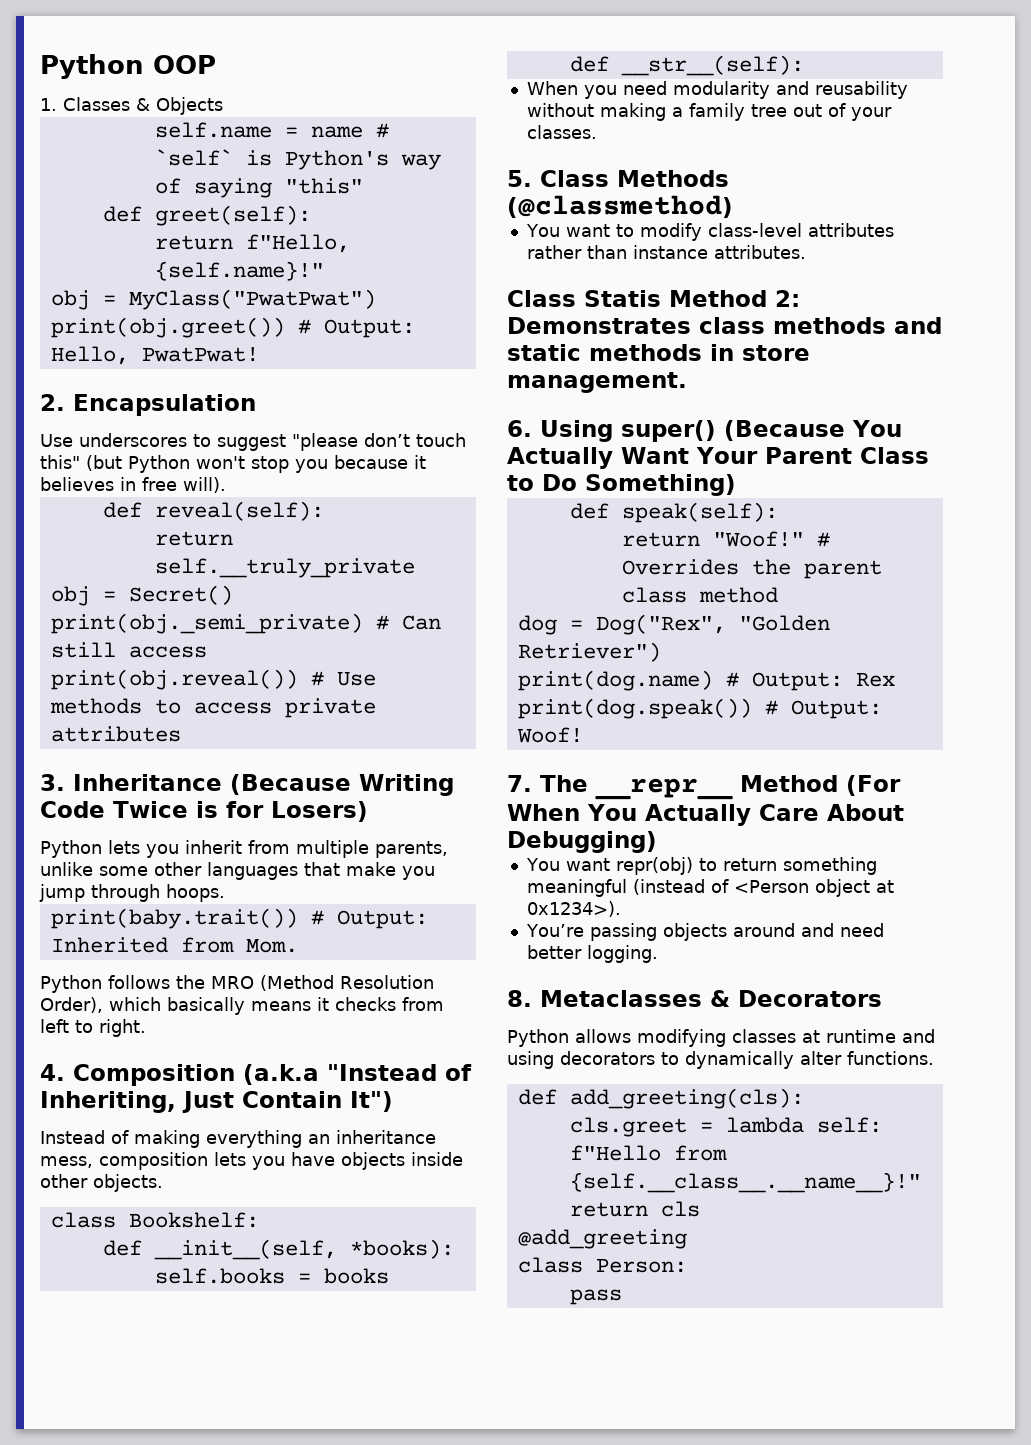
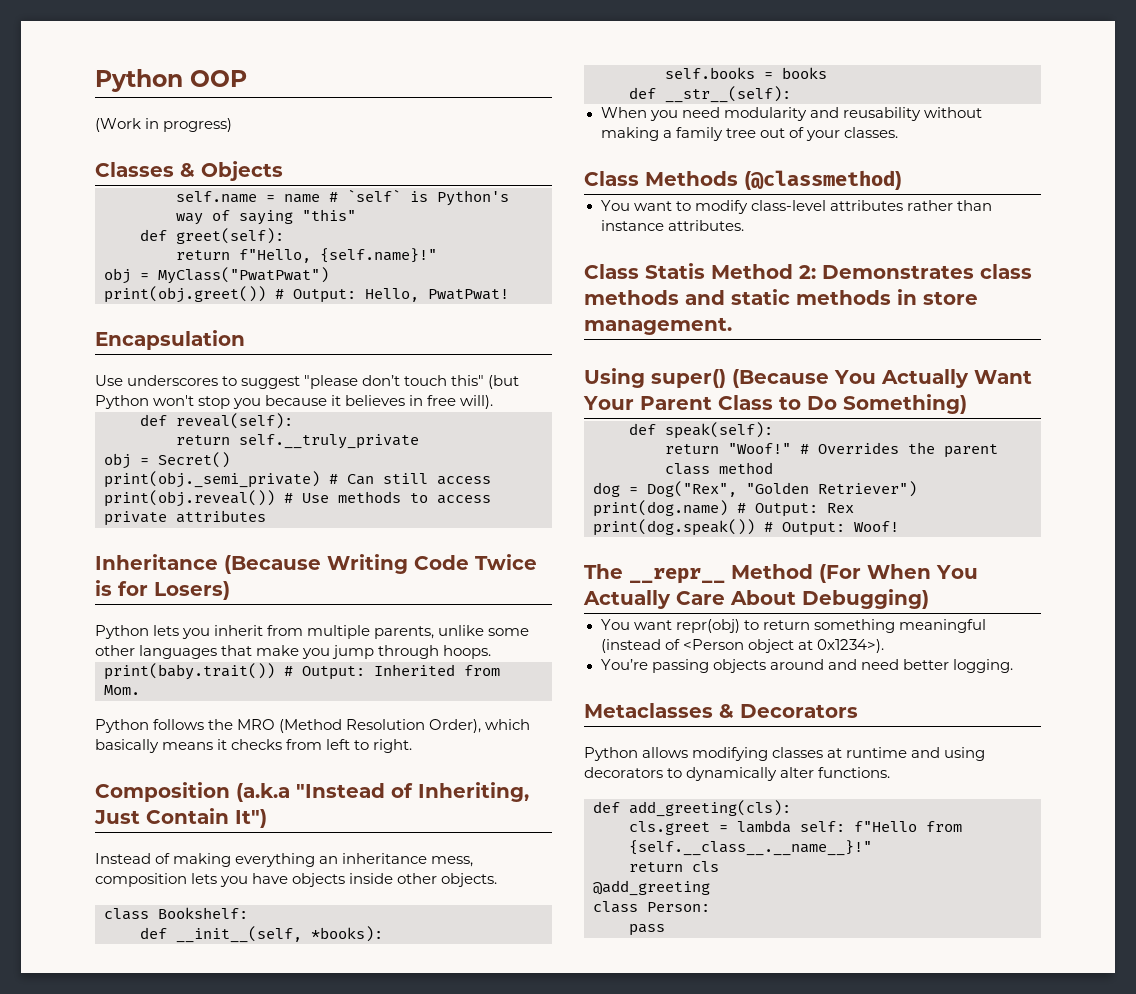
- 1. Classes & Objects
+ (Work in progress)
+ Classes & Objects
- 2. Encapsulation
+ Encapsulation
- 3. Inheritance (Because Writing Code Twice is for Losers)
+ Inheritance (Because Writing Code Twice is for Losers)
- 4. Composition (a.k.a "Instead of Inheriting, Just Contain It")
+ Composition (a.k.a "Instead of Inheriting, Just Contain It")
- 5. Class Methods (@classmethod)
+ Class Methods (@classmethod)
- 6. Using super() (Because You Actually Want Your Parent Class to Do Something)
+ Using super() (Because You Actually Want Your Parent Class to Do Something)
- 7. The __repr__ Method (For When You Actually Care About Debugging)
+ The __repr__ Method (For When You Actually Care About Debugging)
- 8. Metaclasses & Decorators
+ Metaclasses & Decorators

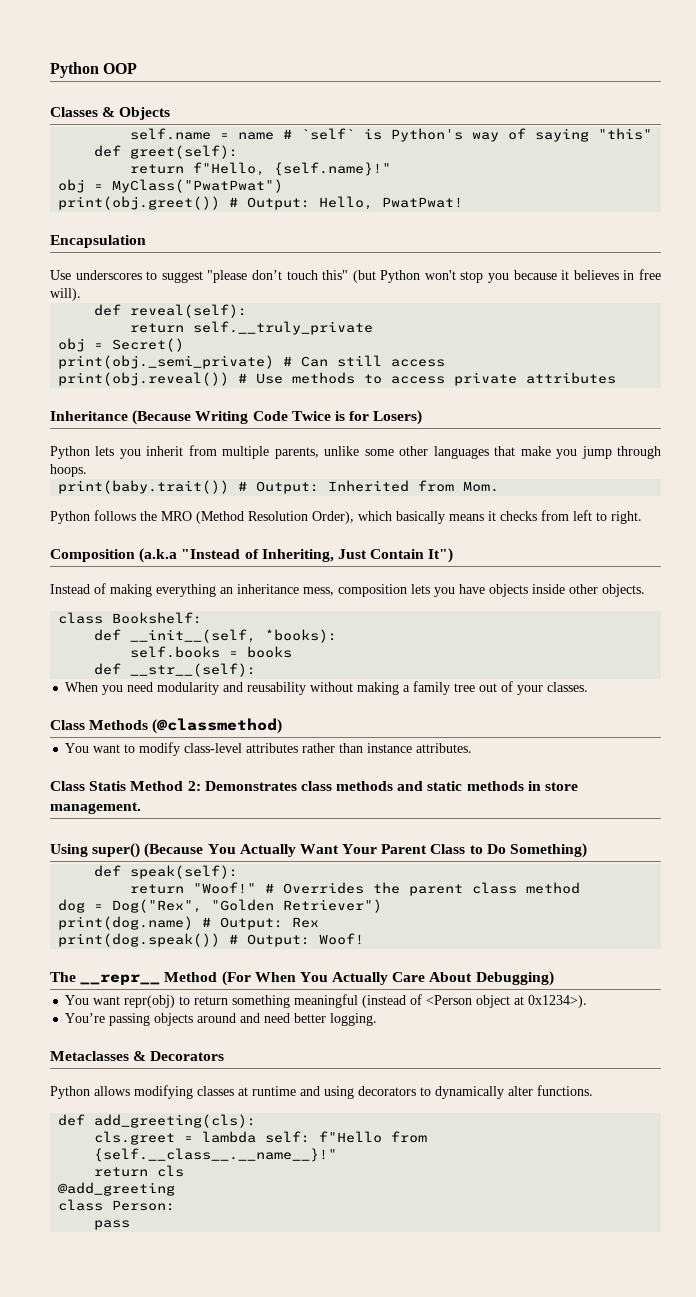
- (Work in progress)

